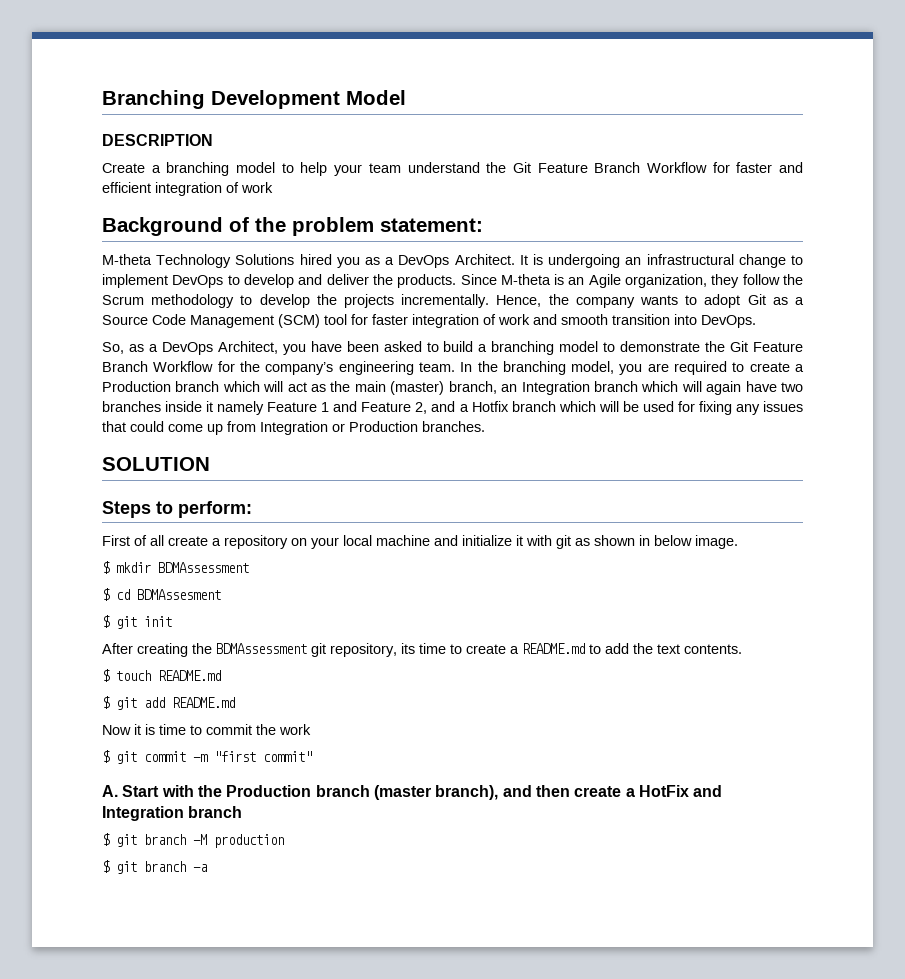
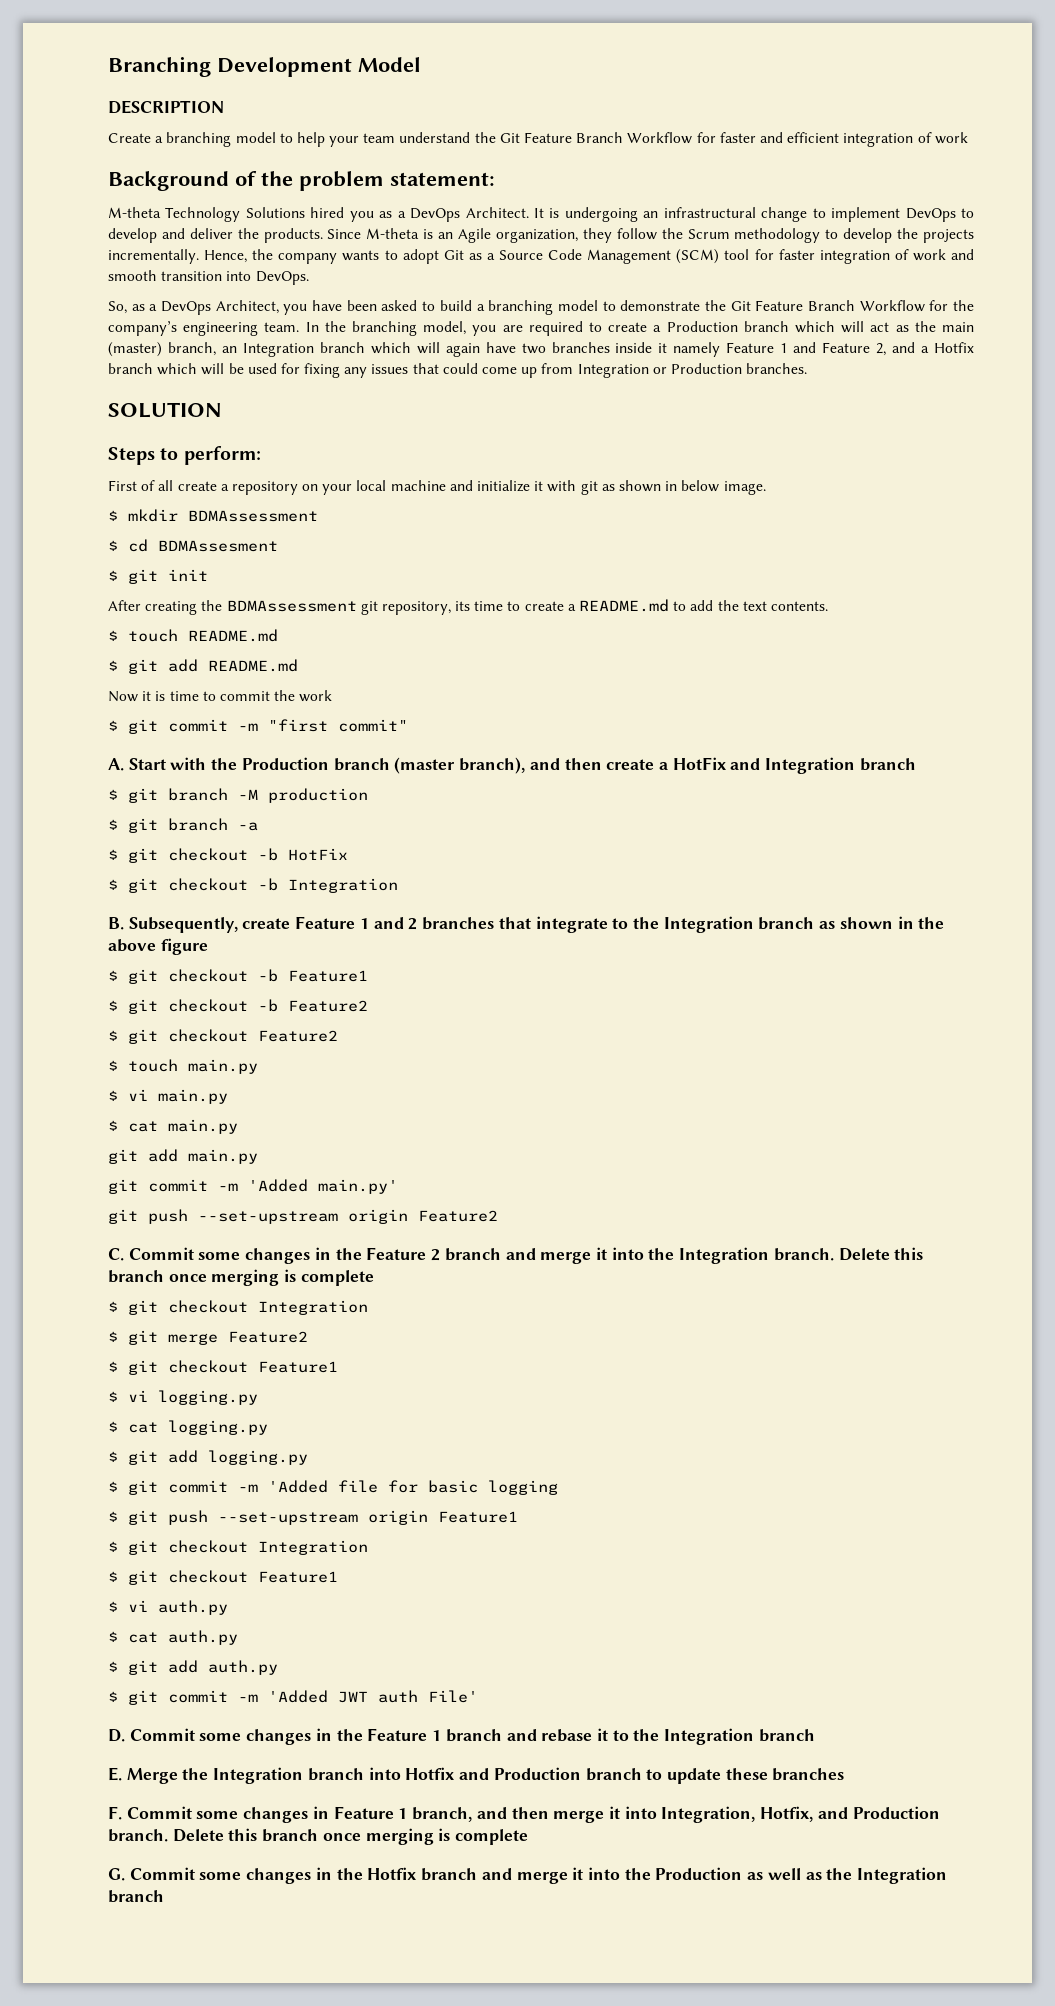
+ $ git checkout -b HotFix
+ $ git checkout -b Integration
+ B. Subsequently, create Feature 1 and 2 branches that integrate to the Integration branch as shown in the above figure
+ $ git checkout -b Feature1
+ $ git checkout -b Feature2
+ $ git checkout Feature2
+ $ touch main.py
+ $ vi main.py
+ $ cat main.py
+ git add main.py
+ git commit -m 'Added main.py'
+ git push --set-upstream origin Feature2
+ C. Commit some changes in the Feature 2 branch and merge it into the Integration branch. Delete this branch once merging is complete
+ $ git checkout Integration
+ $ git merge Feature2
+ $ git checkout Feature1
+ $ vi logging.py
+ $ cat logging.py
+ $ git add logging.py
+ $ git commit -m 'Added file for basic logging
+ $ git push --set-upstream origin Feature1
+ $ git checkout Integration
+ $ git checkout Feature1
+ $ vi auth.py
+ $ cat auth.py
+ $ git add auth.py
+ $ git commit -m 'Added JWT auth File'
+ D. Commit some changes in the Feature 1 branch and rebase it to the Integration branch
+ E. Merge the Integration branch into Hotfix and Production branch to update these branches
+ F. Commit some changes in Feature 1 branch, and then merge it into Integration, Hotfix, and Production branch. Delete this branch once merging is complete
+ G. Commit some changes in the Hotfix branch and merge it into the Production as well as the Integration branch

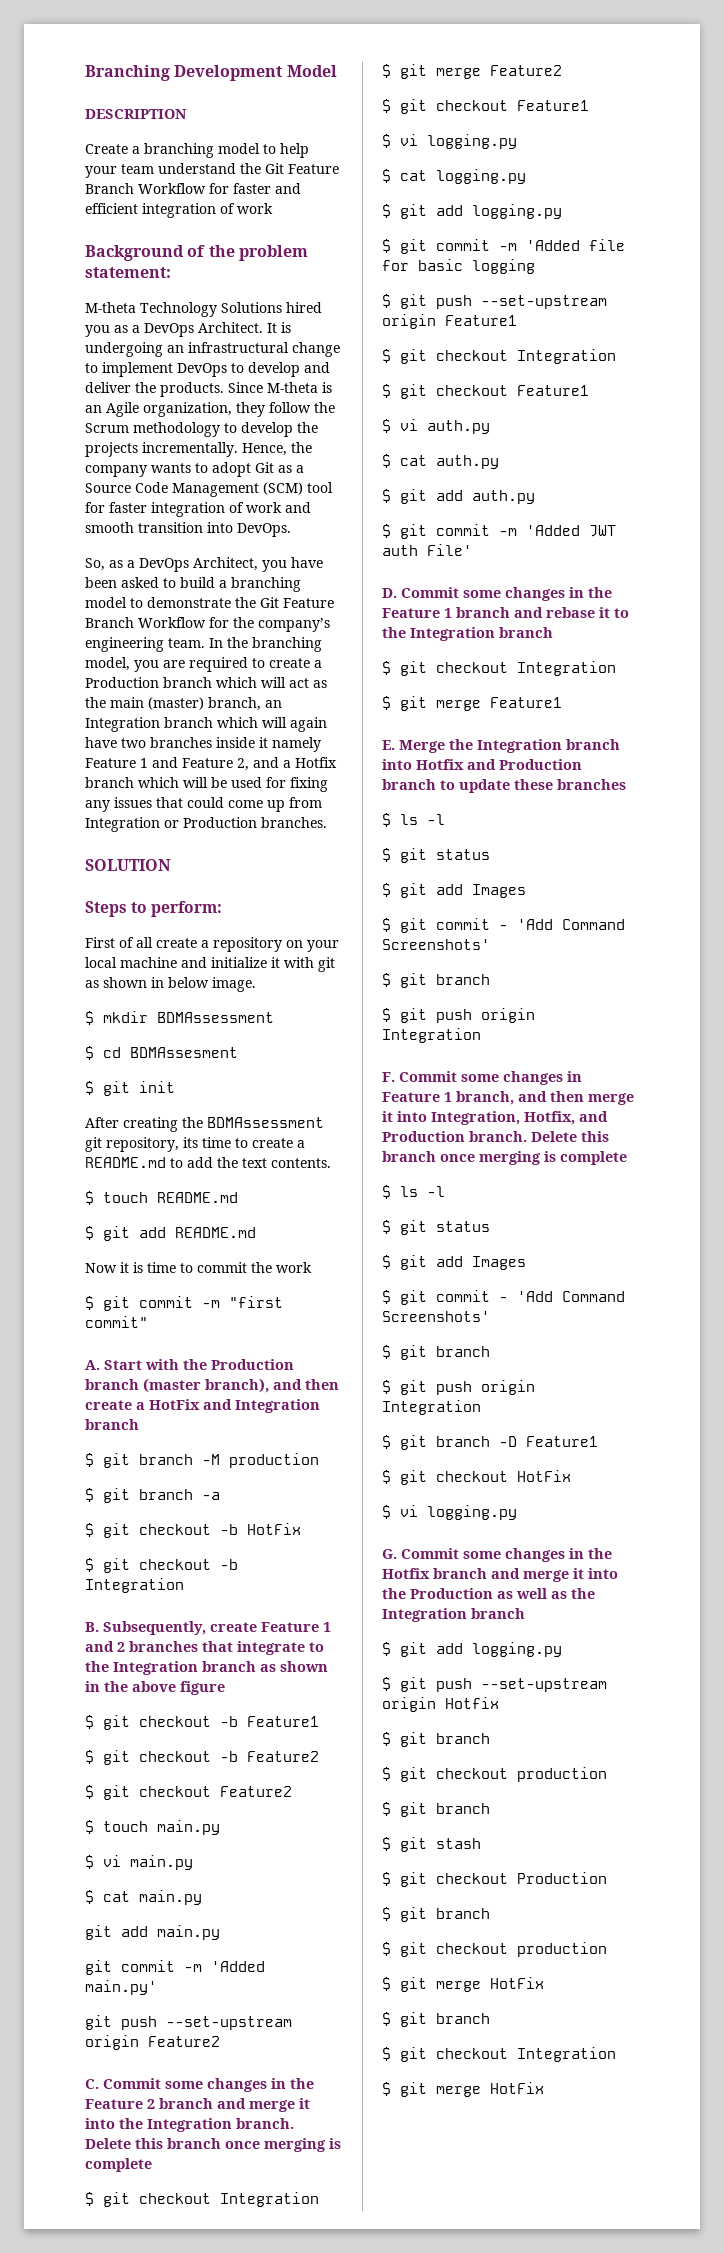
  D. Commit some changes in the Feature 1 branch and rebase it to the Integration branch
+ $ git checkout Integration
+ $ git merge Feature1
  E. Merge the Integration branch into Hotfix and Production branch to update these branches
+ $ ls -l
+ $ git status
+ $ git add Images
+ $ git commit - 'Add Command Screenshots'
+ $ git branch
+ $ git push origin Integration
  F. Commit some changes in Feature 1 branch, and then merge it into Integration, Hotfix, and Production branch. Delete this branch once merging is complete
+ $ ls -l
+ $ git status
+ $ git add Images
+ $ git commit - 'Add Command Screenshots'
+ $ git branch
+ $ git push origin Integration
+ $ git branch -D Feature1
+ $ git checkout HotFix
+ $ vi logging.py
  G. Commit some changes in the Hotfix branch and merge it into the Production as well as the Integration branch
+ $ git add logging.py
+ $ git push --set-upstream origin Hotfix
+ $ git branch
+ $ git checkout production
+ $ git branch
+ $ git stash
+ $ git checkout Production
+ $ git branch
+ $ git checkout production
+ $ git merge HotFix
+ $ git branch
+ $ git checkout Integration
+ $ git merge HotFix

